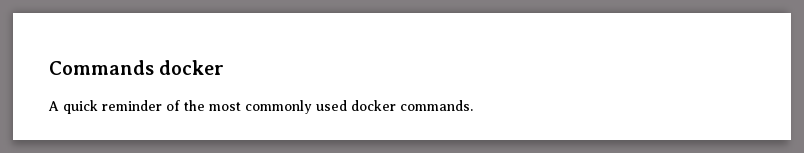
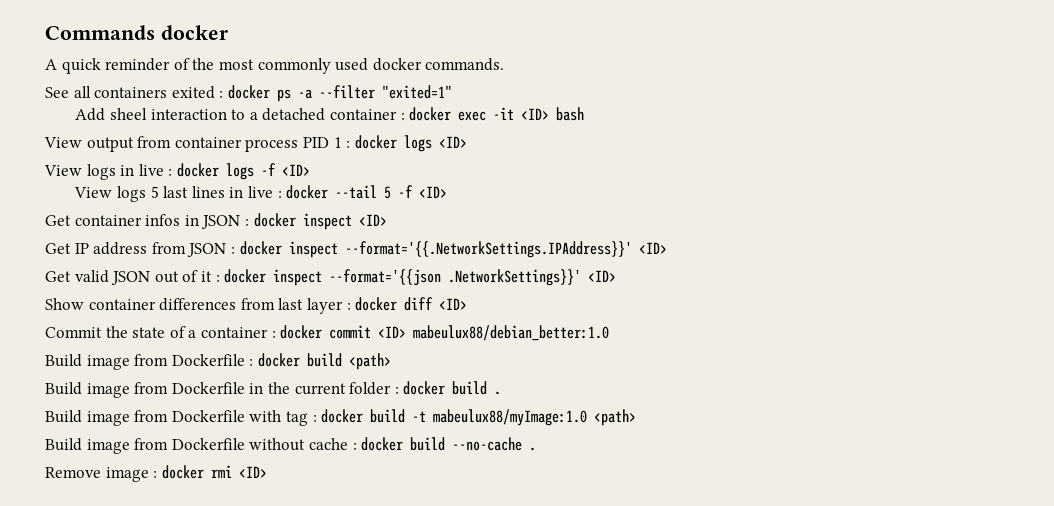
+ See all containers exited : docker ps -a --filter "exited=1"
+ Add sheel interaction to a detached container : docker exec -it <ID> bash
+ View output from container process PID 1 : docker logs <ID>
+ View logs in live : docker logs -f <ID>
+ View logs 5 last lines in live : docker --tail 5 -f <ID>
+ Get container infos in JSON : docker inspect <ID>
+ Get IP address from JSON : docker inspect --format='{{.NetworkSettings.IPAddress}}' <ID>
+ Get valid JSON out of it : docker inspect --format='{{json .NetworkSettings}}' <ID>
+ Show container differences from last layer : docker diff <ID>
+ Commit the state of a container : docker commit <ID> mabeulux88/debian_better:1.0
+ Build image from Dockerfile : docker build <path>
+ Build image from Dockerfile in the current folder : docker build .
+ Build image from Dockerfile with tag : docker build -t mabeulux88/myImage:1.0 <path>
+ Build image from Dockerfile without cache : docker build --no-cache .
+ Remove image : docker rmi <ID>

